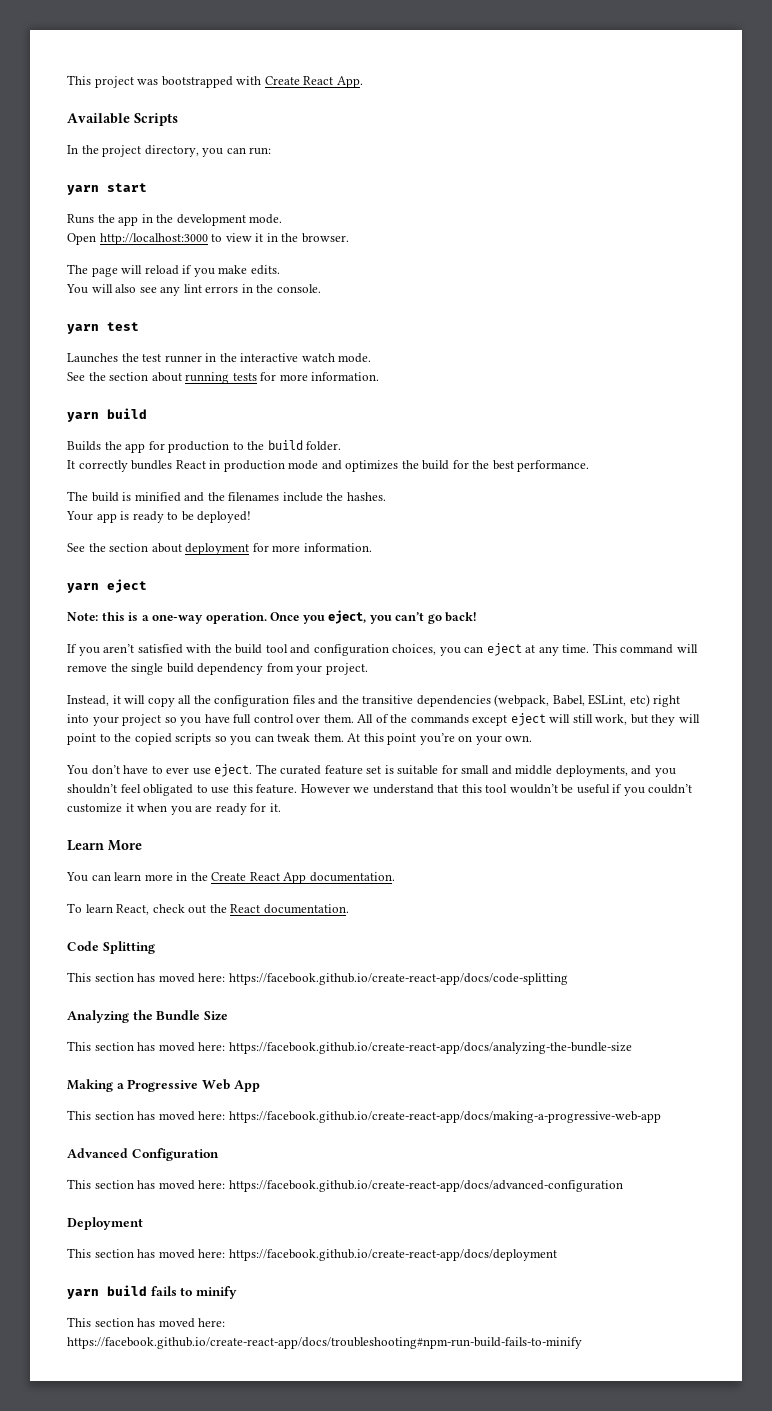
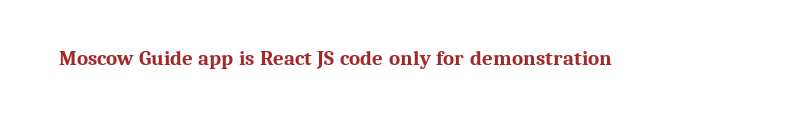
- This project was bootstrapped with Create React App.
- Available Scripts
- In the project directory, you can run:
- yarn start
- Runs the app in the development mode.
- Open http://localhost:3000 to view it in the browser.
- The page will reload if you make edits.
- You will also see any lint errors in the console.
- yarn test
- Launches the test runner in the interactive watch mode.
- See the section about running tests for more information.
- yarn build
- Builds the app for production to the build folder.
- It correctly bundles React in production mode and optimizes the build for the best performance.
- The build is minified and the filenames include the hashes.
- Your app is ready to be deployed!
- See the section about deployment for more information.
- yarn eject
- Note: this is a one-way operation. Once you eject, you can’t go back!
- If you aren’t satisfied with the build tool and configuration choices, you can eject at any time. This command will remove the single build dependency from your project.
- Instead, it will copy all the configuration files and the transitive dependencies (webpack, Babel, ESLint, etc) right into your project so you have full control over them. All of the commands except eject will still work, but they will point to the copied scripts so you can tweak them. At this point you’re on your own.
- You don’t have to ever use eject. The curated feature set is suitable for small and middle deployments, and you shouldn’t feel obligated to use this feature. However we understand that this tool wouldn’t be useful if you couldn’t customize it when you are ready for it.
- Learn More
- You can learn more in the Create React App documentation.
- To learn React, check out the React documentation.
- Code Splitting
- This section has moved here: https://facebook.github.io/create-react-app/docs/code-splitting
- Analyzing the Bundle Size
- This section has moved here: https://facebook.github.io/create-react-app/docs/analyzing-the-bundle-size
- Making a Progressive Web App
- This section has moved here: https://facebook.github.io/create-react-app/docs/making-a-progressive-web-app
- Advanced Configuration
- This section has moved here: https://facebook.github.io/create-react-app/docs/advanced-configuration
- Deployment
- This section has moved here: https://facebook.github.io/create-react-app/docs/deployment
- yarn build fails to minify
- This section has moved here: https://facebook.github.io/create-react-app/docs/troubleshooting#npm-run-build-fails-to-minify
+ Moscow Guide app is React JS code only for demonstration

